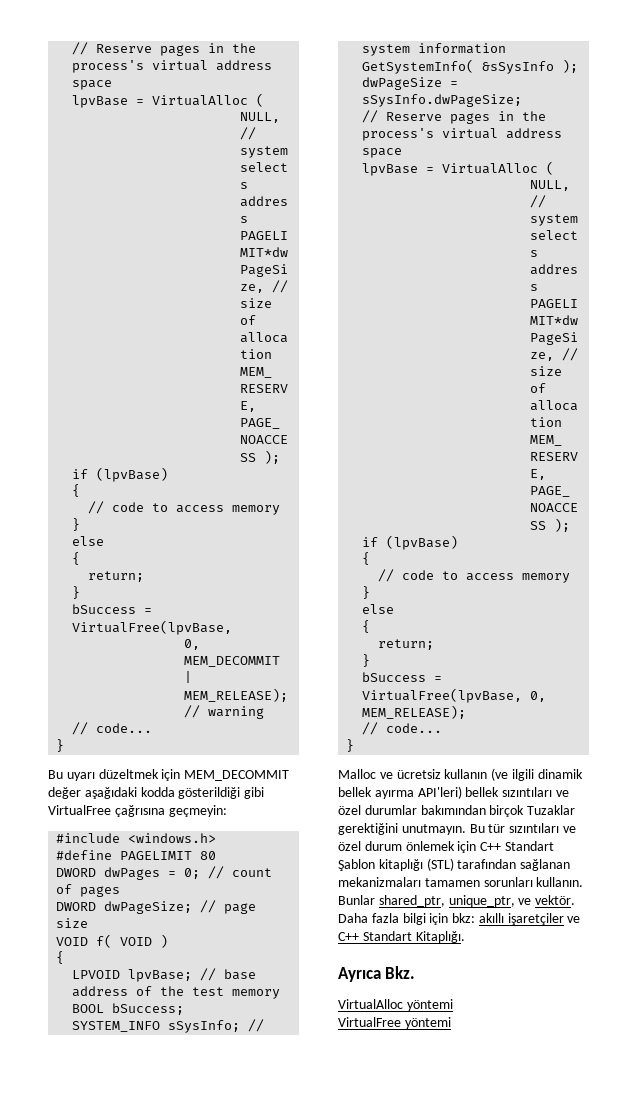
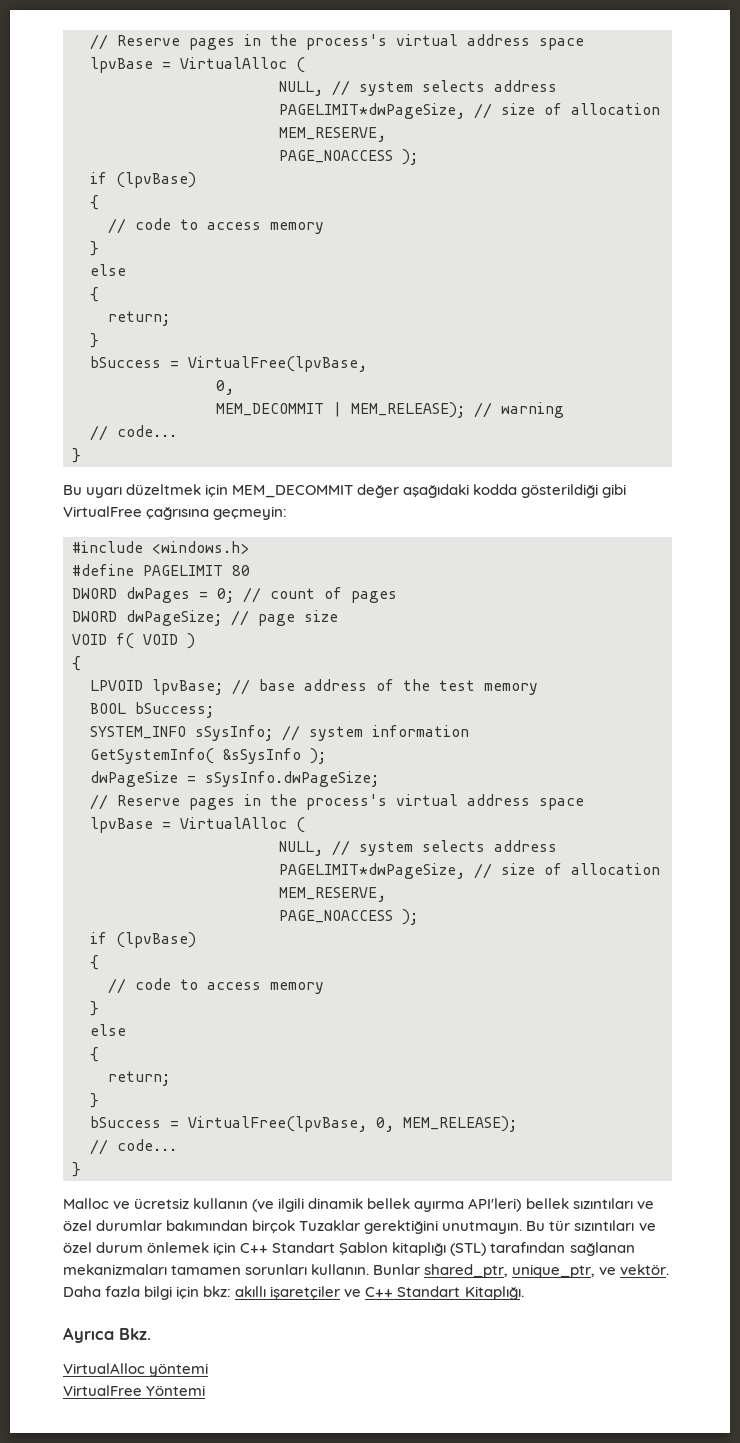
- VirtualFree yöntemi
+ VirtualFree Yöntemi

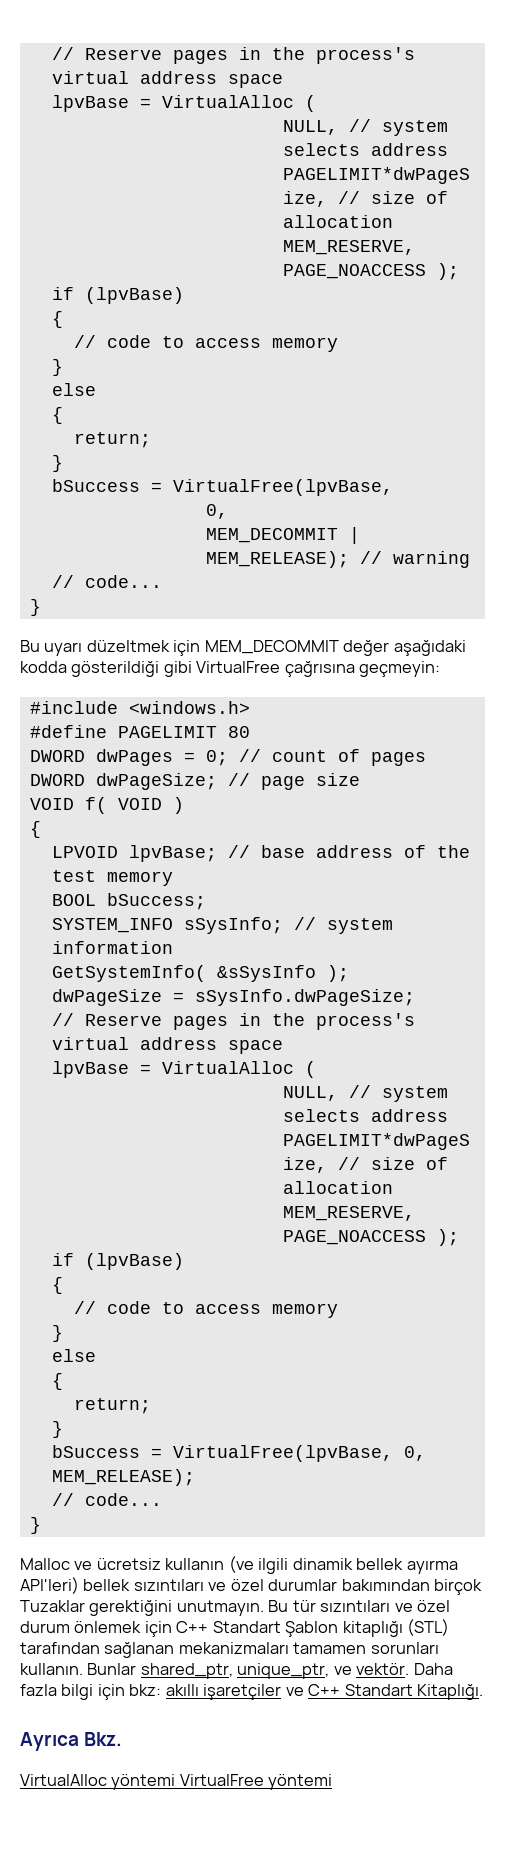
- VirtualAlloc yöntemi
- VirtualFree Yöntemi
+ VirtualAlloc yöntemi VirtualFree yöntemi

